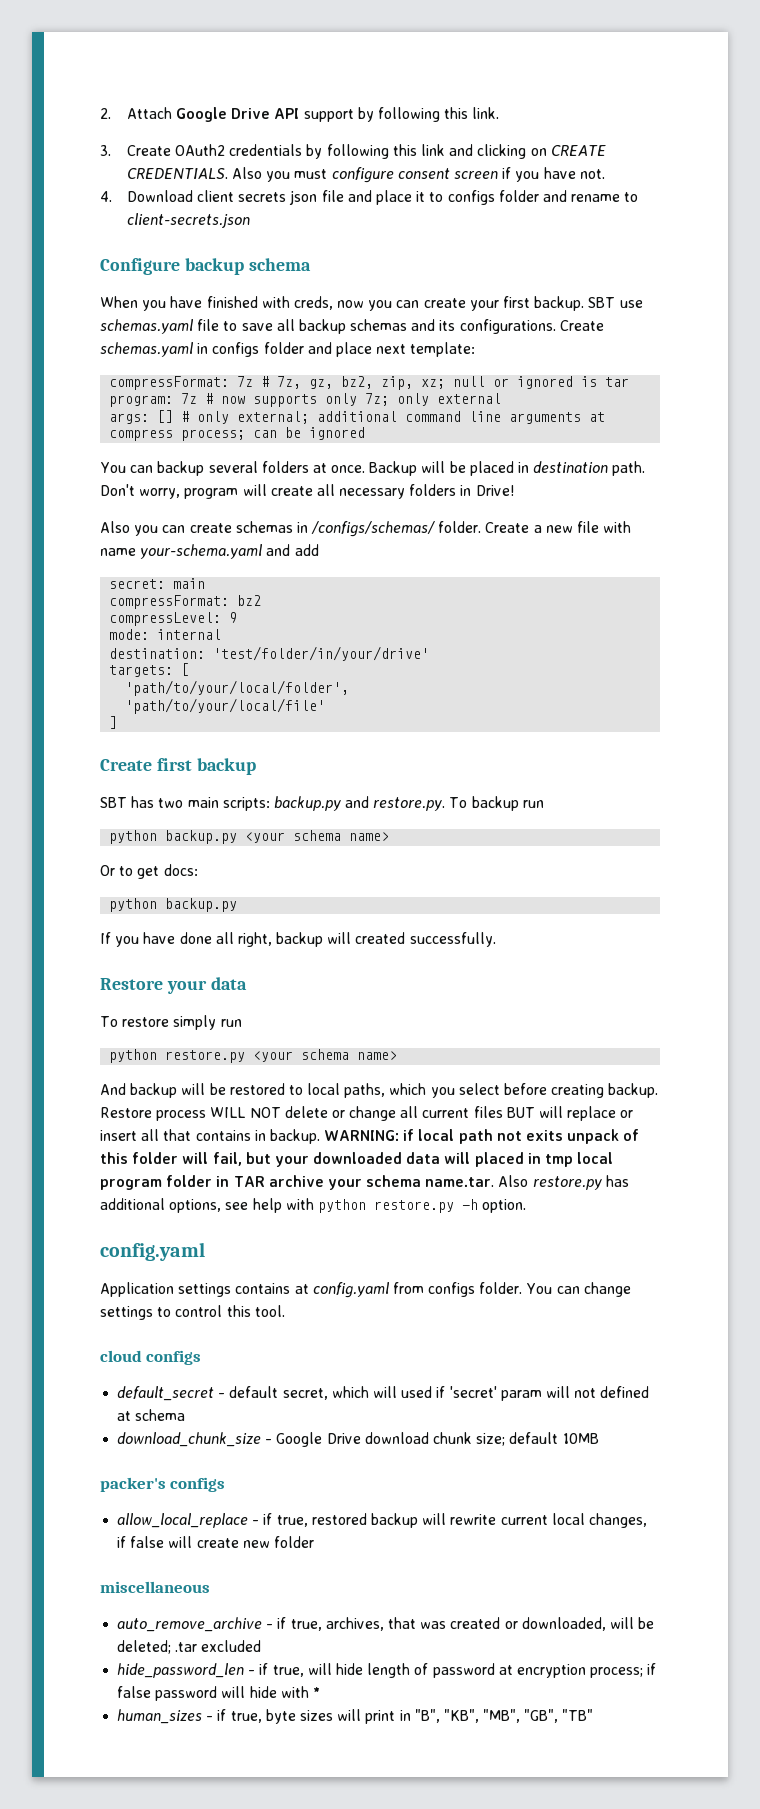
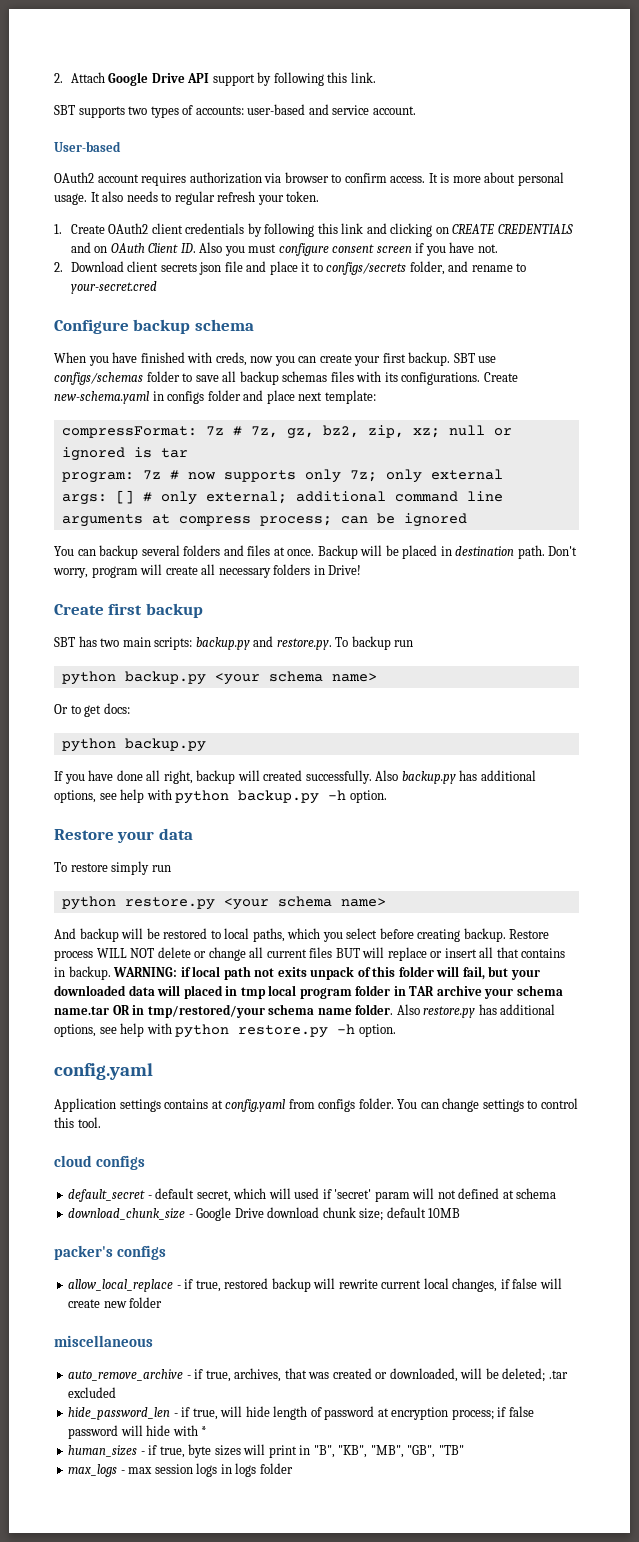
- 3. Create OAuth2 credentials by following this link and clicking on CREATE CREDENTIALS. Also you must configure consent screen if you have not.
+ SBT supports two types of accounts: user-based and service account.
+ User-based
+ OAuth2 account requires authorization via browser to confirm access. It is more about personal usage. It also needs to regular refresh your token.
+ 1. Create OAuth2 client credentials by following this link and clicking on CREATE CREDENTIALS and on OAuth Client ID. Also you must configure consent screen if you have not.
- 4. Download client secrets json file and place it to configs folder and rename to client-secrets.json
+ 2. Download client secrets json file and place it to configs/secrets folder, and rename to your-secret.cred
- SBT use schemas.yaml file to save all backup schemas and its configurations.
+ SBT use configs/schemas folder to save all backup schemas files with its configurations.
- Create schemas.yaml in configs folder and place next template:
+ Create new-schema.yaml in configs folder and place next template:
- You can backup several folders at once.
+ You can backup several folders and files at once.
- Also you can create schemas in /configs/schemas/ folder. Create a new file with name your-schema.yaml and add
- secret: main
- compressFormat: bz2
- compressLevel: 9
- mode: internal
- destination: 'test/folder/in/your/drive'
- targets: [
- 'path/to/your/local/folder',
- 'path/to/your/local/file'
- ]
+ Also backup.py has additional options, see help with python backup.py -h option.
- WARNING: if local path not exits unpack of this folder will fail, but your downloaded data will placed in tmp local program folder in TAR archive your schema name.tar. Also restore.py has additional options, see help with python restore.py -h option.
+ WARNING: if local path not exits unpack of this folder will fail, but your downloaded data will placed in tmp local program folder in TAR archive your schema name.tar OR in tmp/restored/your schema name folder. Also restore.py has additional options, see help with python restore.py -h option.
+ max_logs - max session logs in logs folder

